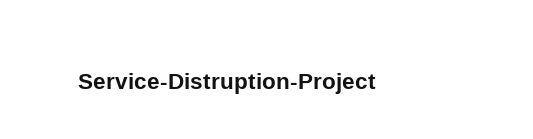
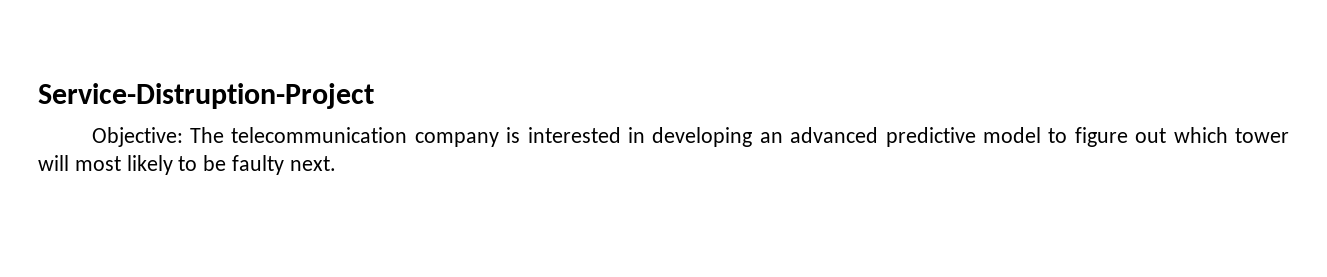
+ Objective: The telecommunication company is interested in developing an advanced predictive model to figure out which tower will most likely to be faulty next.

